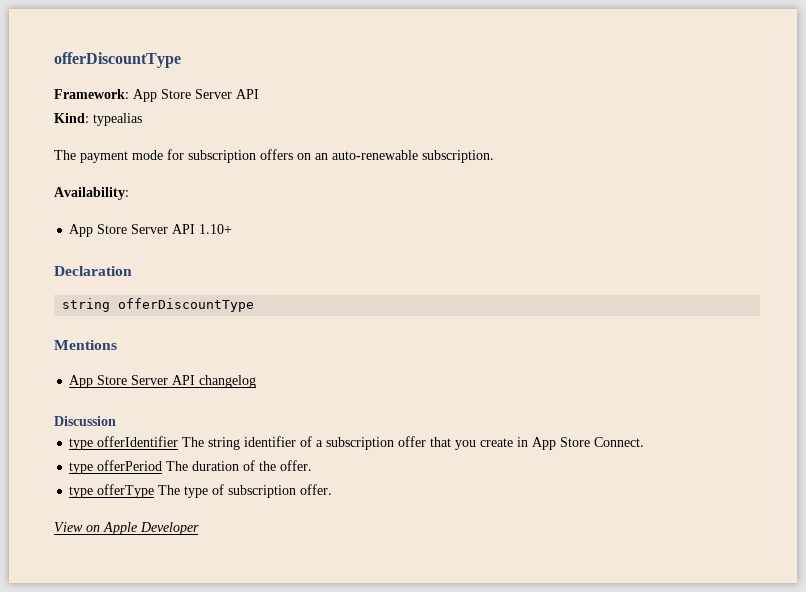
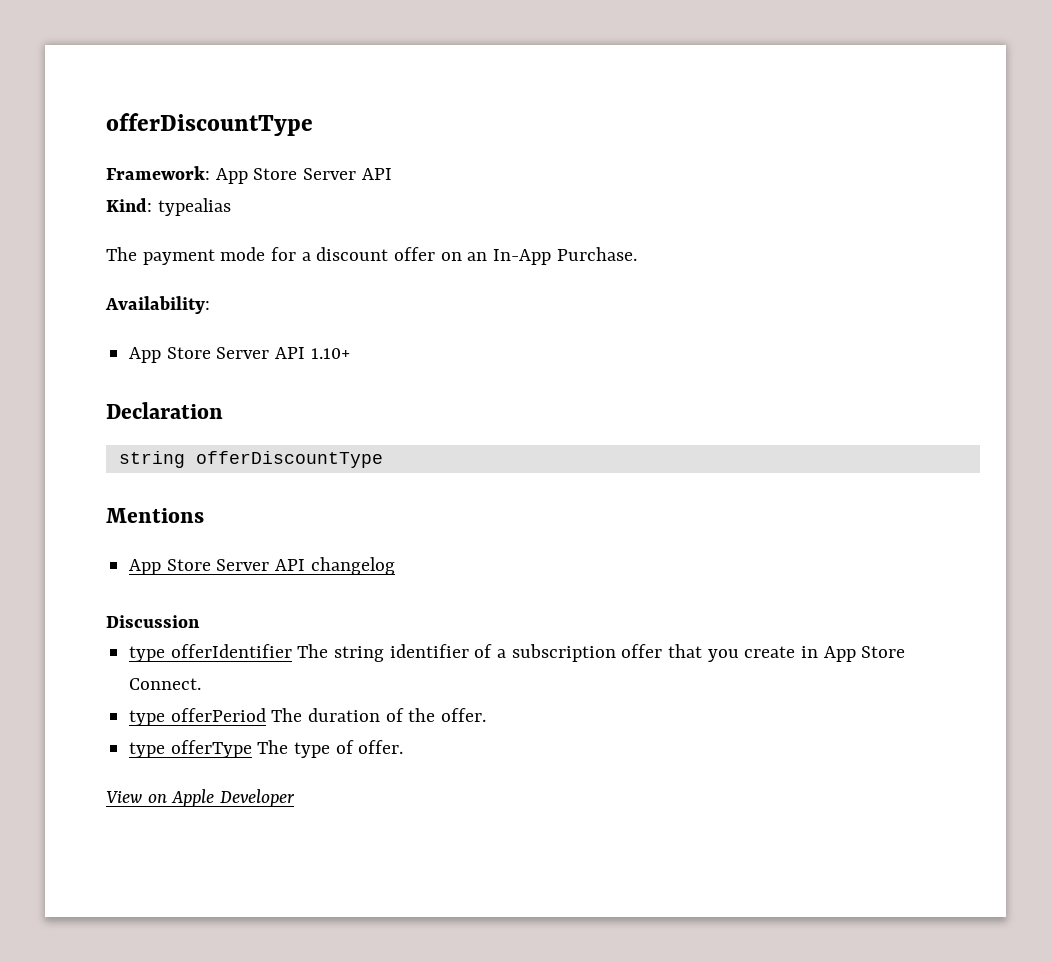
- The payment mode for subscription offers on an auto-renewable subscription.
+ The payment mode for a discount offer on an In-App Purchase.
- type offerType The type of subscription offer.
+ type offerType The type of offer.

